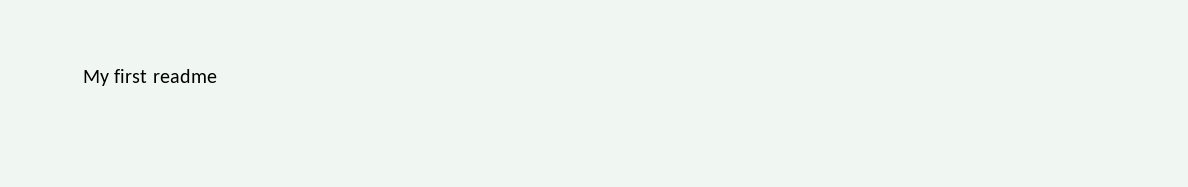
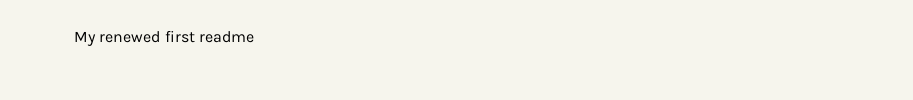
- My first readme
+ My renewed first readme

